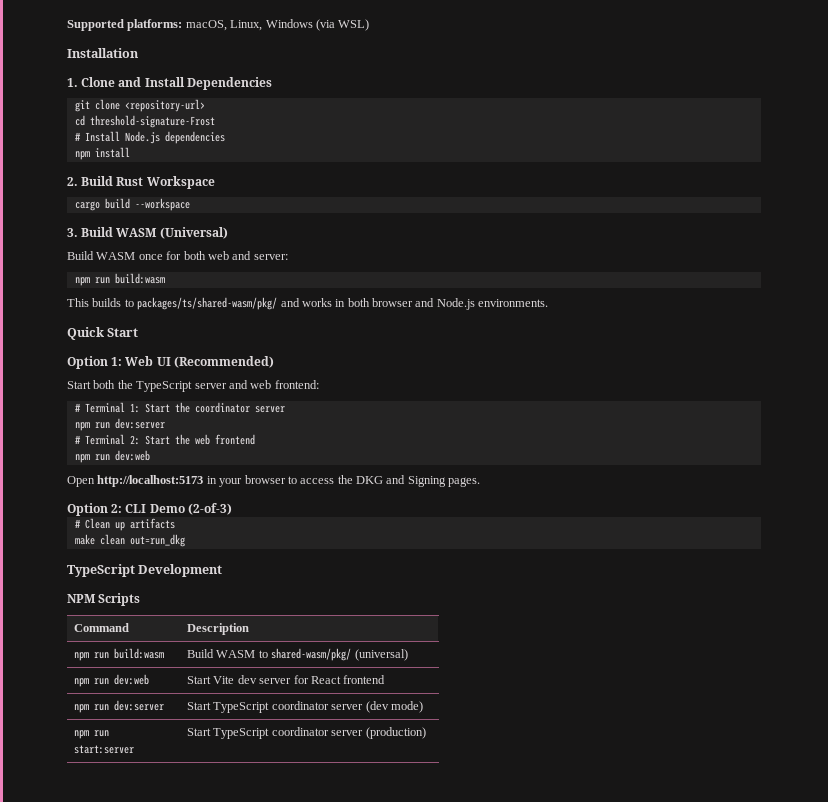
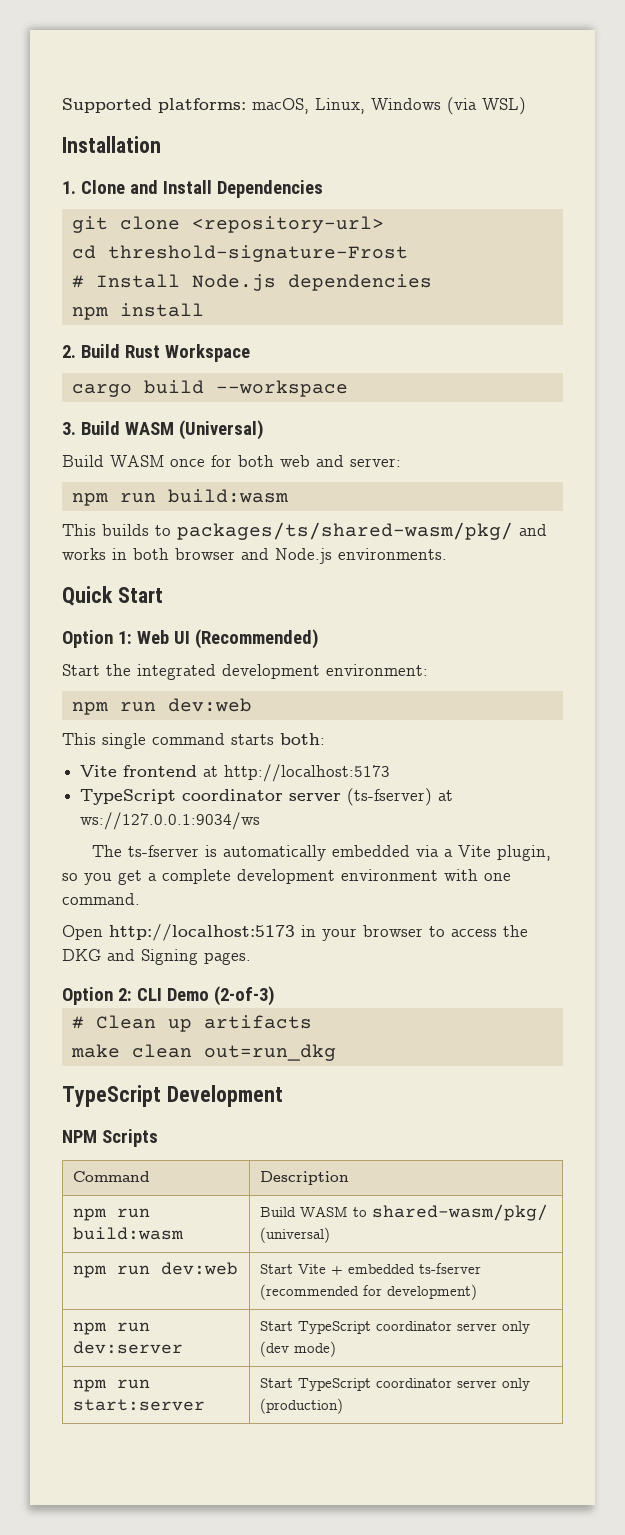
- Start both the TypeScript server and web frontend:
- # Terminal 1: Start the coordinator server
- npm run dev:server
- # Terminal 2: Start the web frontend
+ Start the integrated development environment:
  npm run dev:web
+ This single command starts both:
+ Vite frontend at http://localhost:5173
+ TypeScript coordinator server (ts-fserver) at ws://127.0.0.1:9034/ws
+ The ts-fserver is automatically embedded via a Vite plugin, so you get a complete development environment with one command.
- npm run dev:web | Start Vite dev server for React frontend
+ npm run dev:web | Start Vite + embedded ts-fserver (recommended for development)
- npm run dev:server | Start TypeScript coordinator server (dev mode)
+ npm run dev:server | Start TypeScript coordinator server only (dev mode)
- npm run start:server | Start TypeScript coordinator server (production)
+ npm run start:server | Start TypeScript coordinator server only (production)

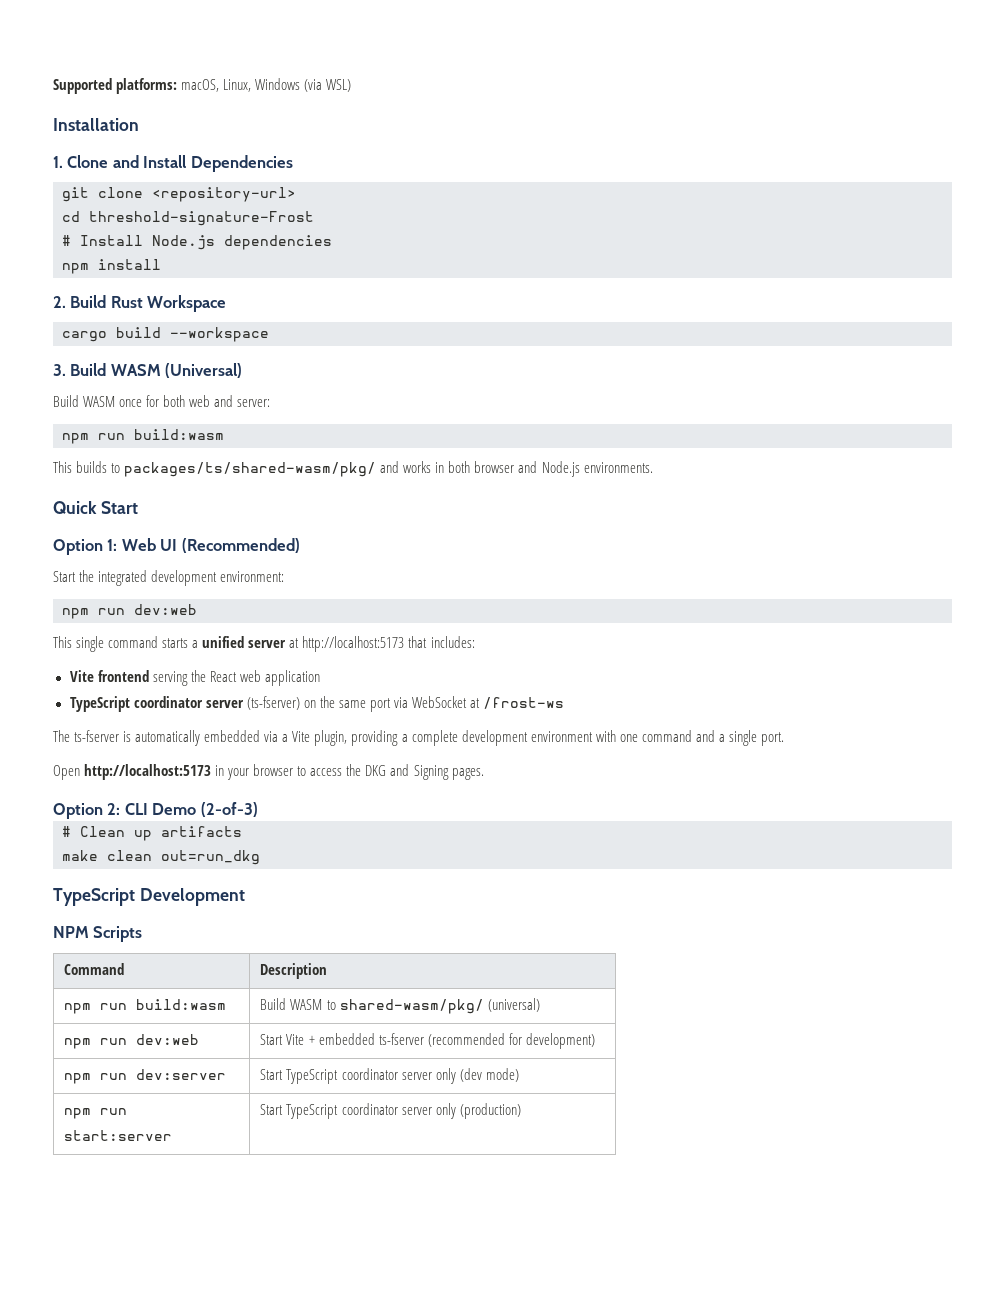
- This single command starts both:
- Vite frontend at http://localhost:5173
- TypeScript coordinator server (ts-fserver) at ws://127.0.0.1:9034/ws
+ This single command starts a unified server at http://localhost:5173 that includes:
+ Vite frontend serving the React web application
+ TypeScript coordinator server (ts-fserver) on the same port via WebSocket at /frost-ws
- The ts-fserver is automatically embedded via a Vite plugin, so you get a complete development environment with one command.
+ The ts-fserver is automatically embedded via a Vite plugin, providing a complete development environment with one command and a single port.

